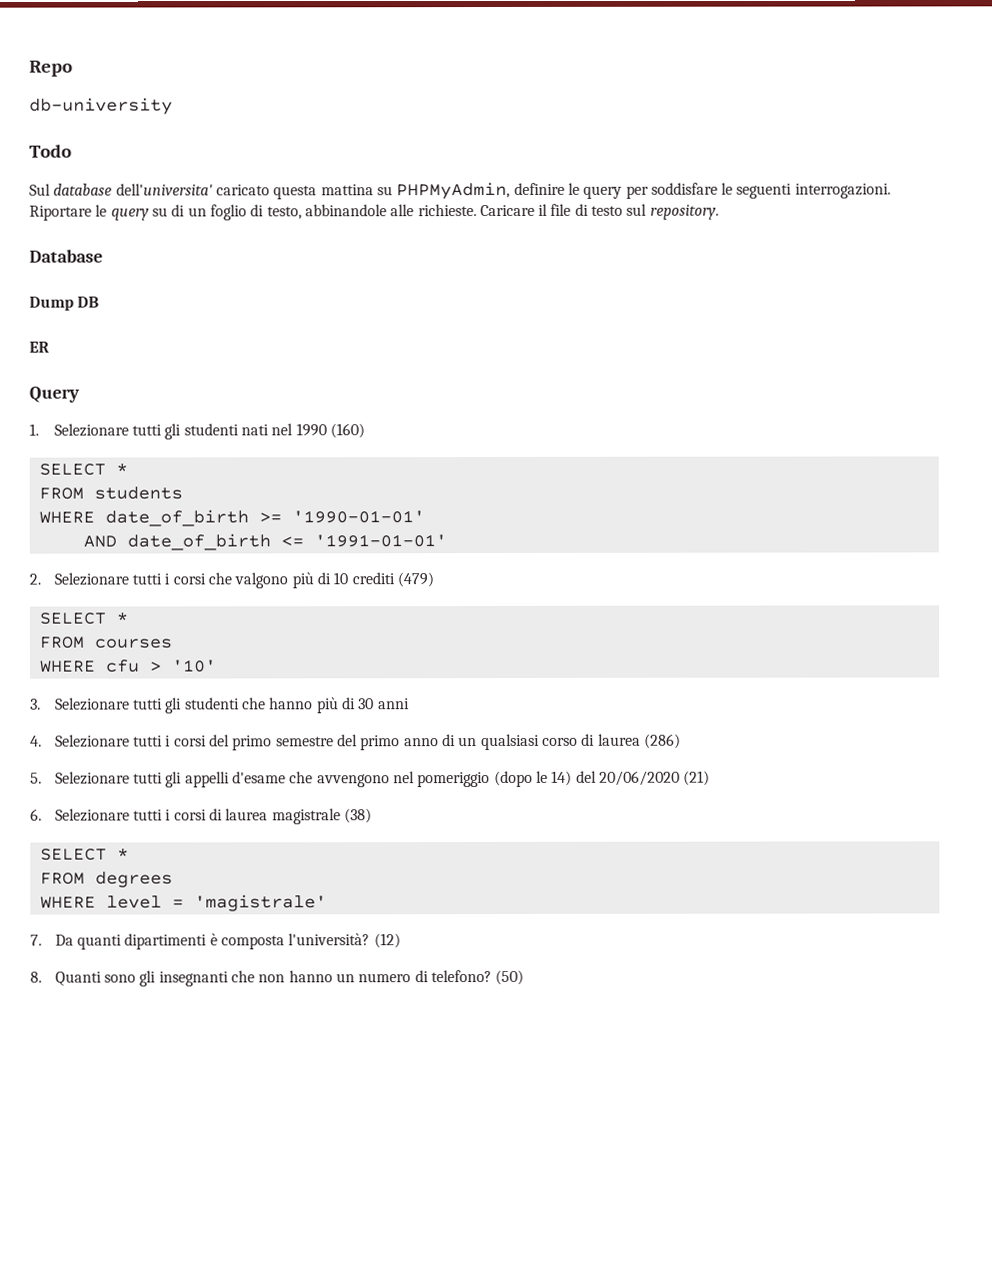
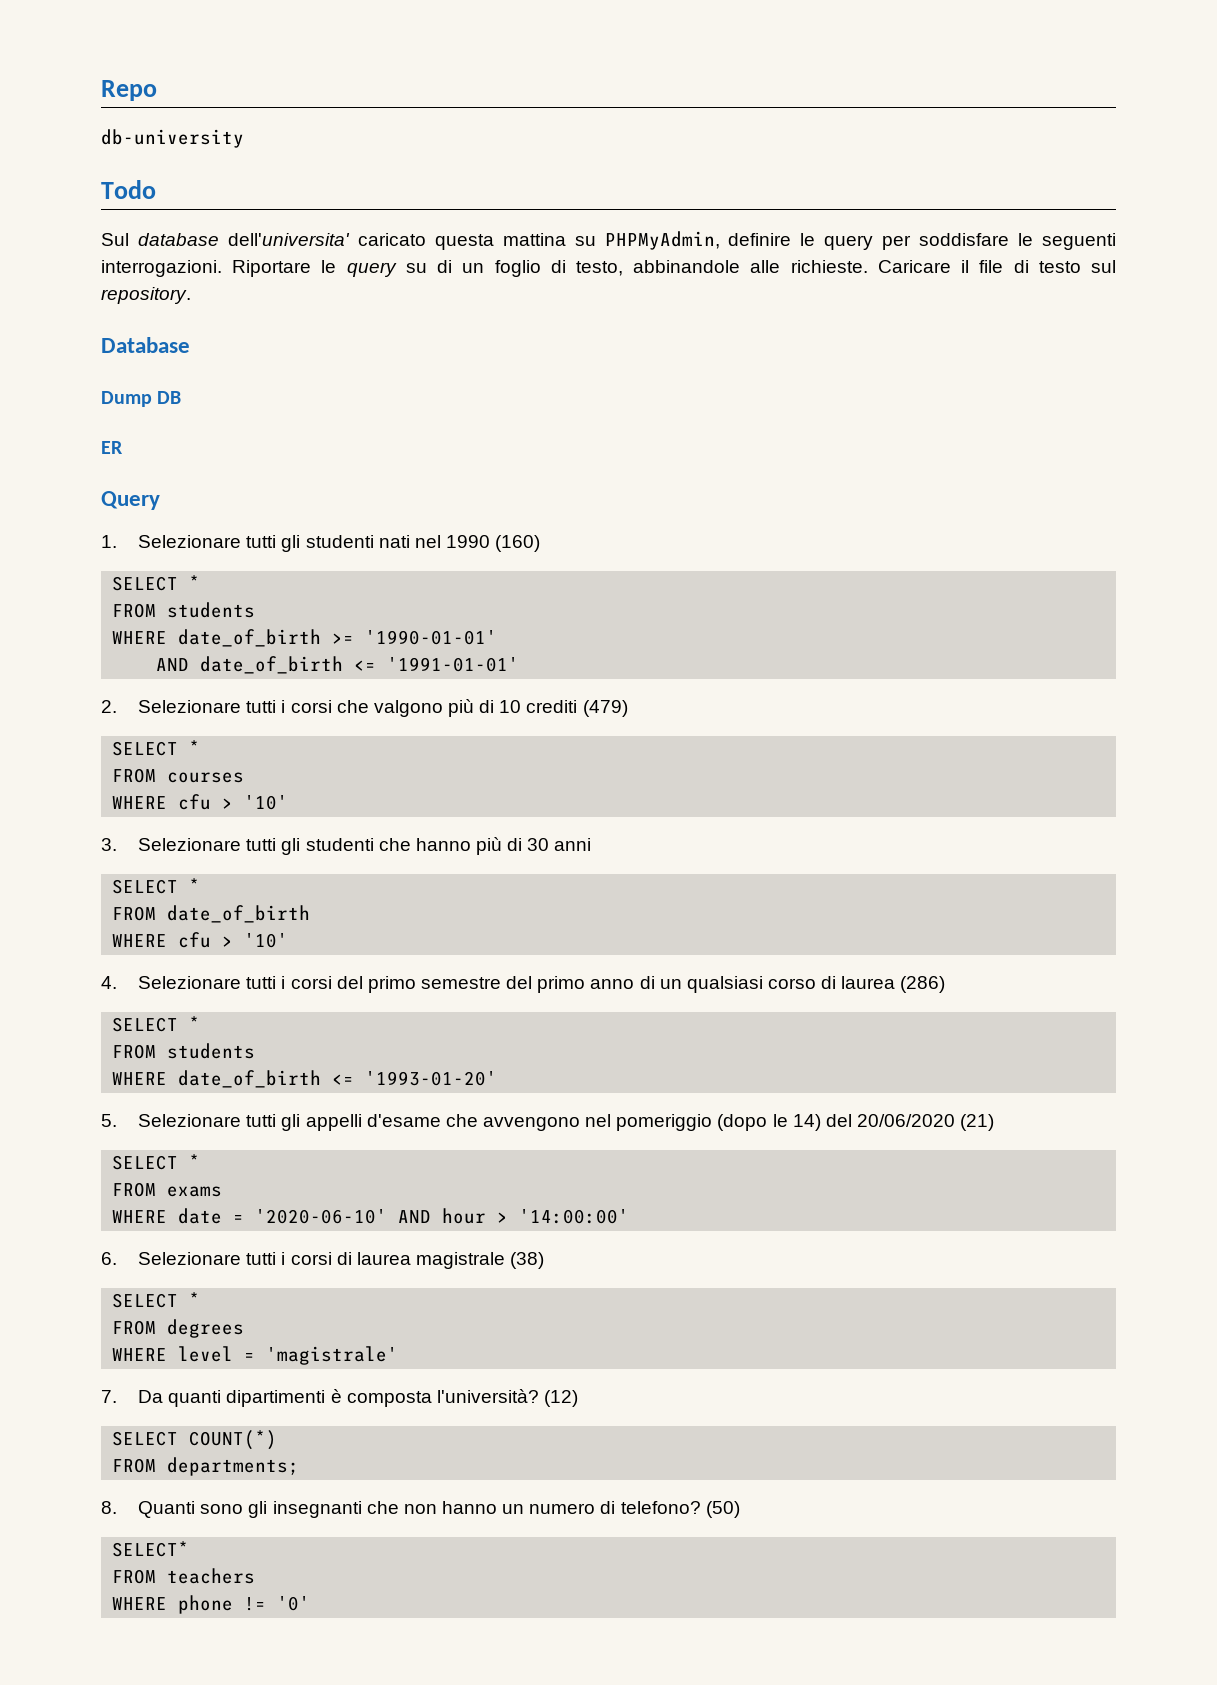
  3. Selezionare tutti gli studenti che hanno più di 30 anni
+ SELECT *
+ FROM date_of_birth
+ WHERE cfu > '10'
  4. Selezionare tutti i corsi del primo semestre del primo anno di un qualsiasi corso di laurea (286)
+ SELECT *
+ FROM students
+ WHERE date_of_birth <= '1993-01-20'
  5. Selezionare tutti gli appelli d'esame che avvengono nel pomeriggio (dopo le 14) del 20/06/2020 (21)
+ SELECT *
+ FROM exams
+ WHERE date = '2020-06-10' AND hour > '14:00:00'
+ SELECT COUNT(*)
+ FROM departments;
+ SELECT*
+ FROM teachers
+ WHERE phone != '0'

